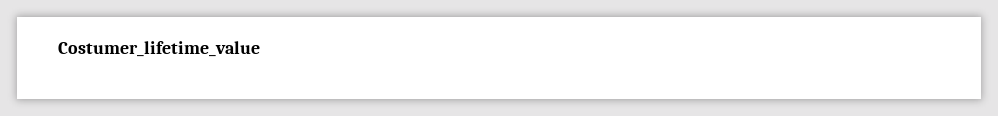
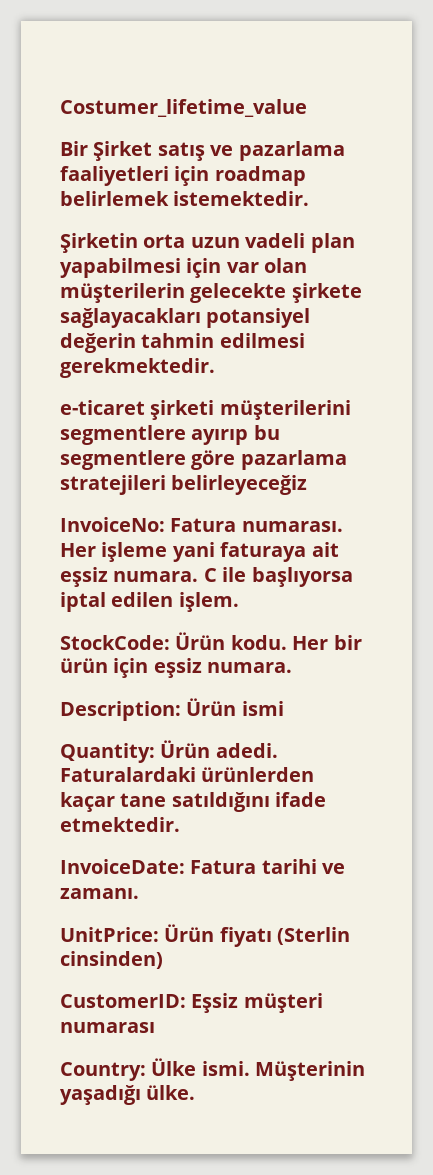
+ Bir Şirket satış ve pazarlama faaliyetleri için roadmap belirlemek istemektedir.
+ Şirketin orta uzun vadeli plan yapabilmesi için var olan müşterilerin gelecekte şirkete sağlayacakları potansiyel değerin tahmin edilmesi gerekmektedir.
+ e-ticaret şirketi müşterilerini segmentlere ayırıp bu segmentlere göre pazarlama stratejileri belirleyeceğiz
+ InvoiceNo: Fatura numarası. Her işleme yani faturaya ait eşsiz numara. C ile başlıyorsa iptal edilen işlem.
+ StockCode: Ürün kodu. Her bir ürün için eşsiz numara.
+ Description: Ürün ismi
+ Quantity: Ürün adedi. Faturalardaki ürünlerden kaçar tane satıldığını ifade etmektedir.
+ InvoiceDate: Fatura tarihi ve zamanı.
+ UnitPrice: Ürün fiyatı (Sterlin cinsinden)
+ CustomerID: Eşsiz müşteri numarası
+ Country: Ülke ismi. Müşterinin yaşadığı ülke.

